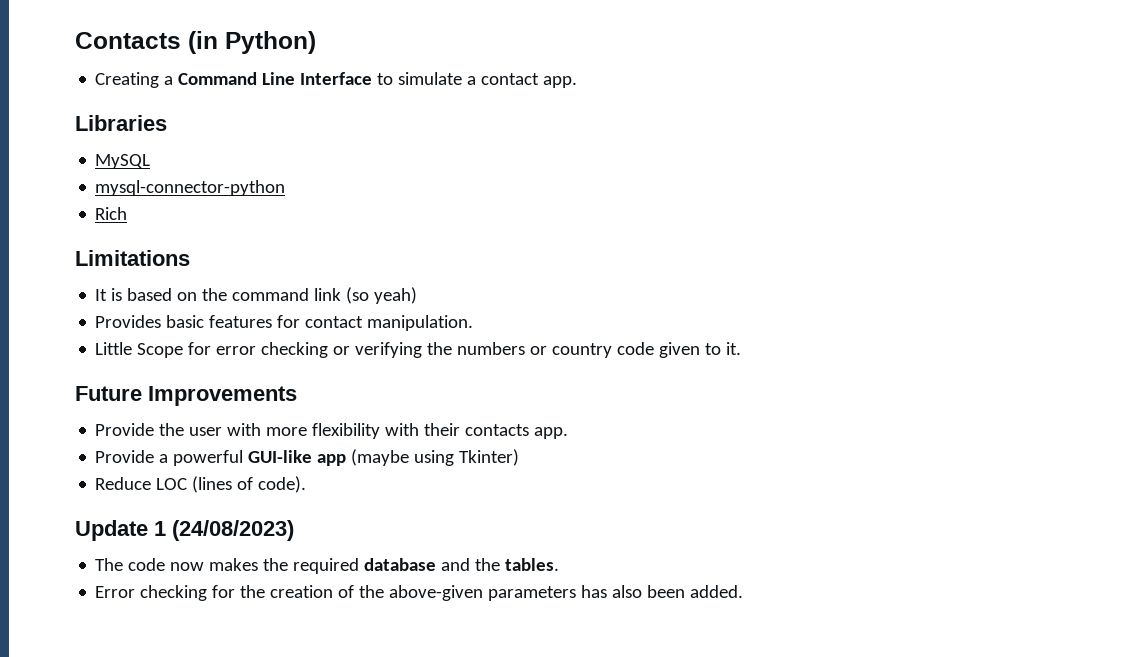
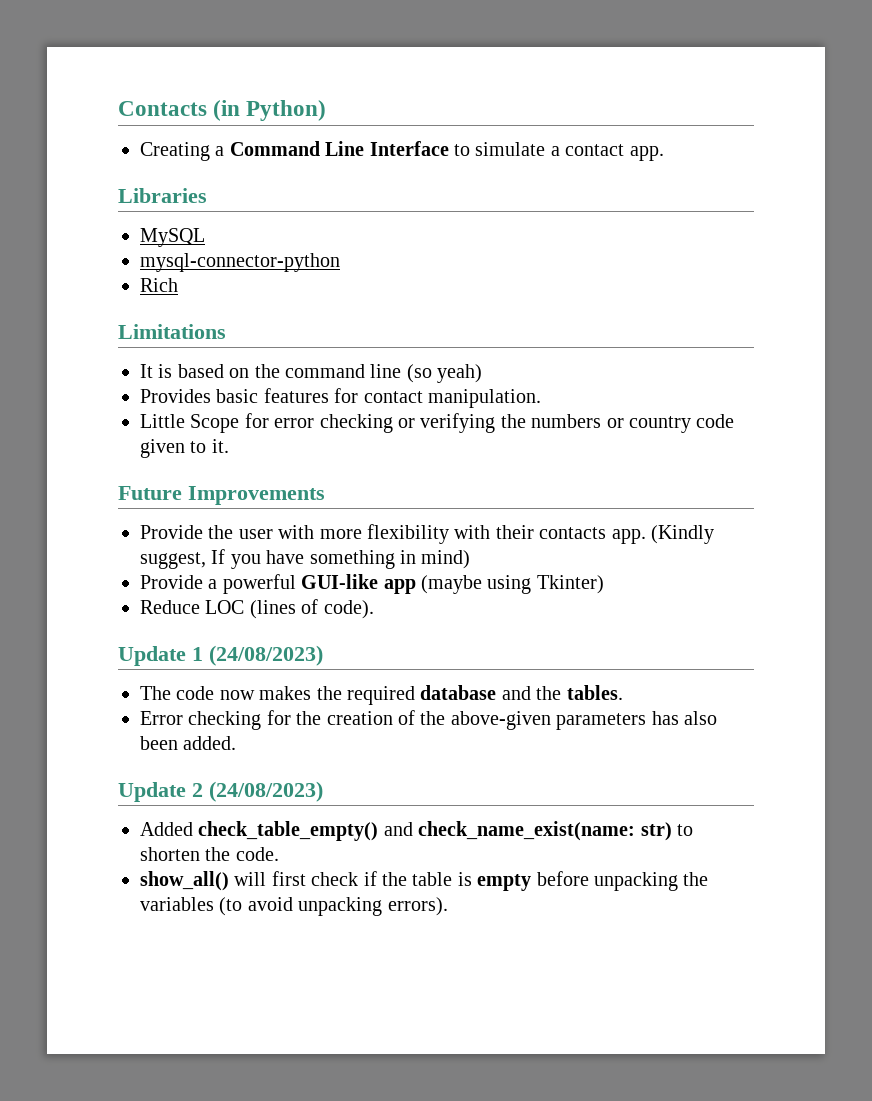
- It is based on the command link (so yeah)
+ It is based on the command line (so yeah)
+ (Kindly suggest, If you have something in mind)
+ Update 2 (24/08/2023)
+ Added check_table_empty() and check_name_exist(name: str) to shorten the code.
+ show_all() will first check if the table is empty before unpacking the variables (to avoid unpacking errors).

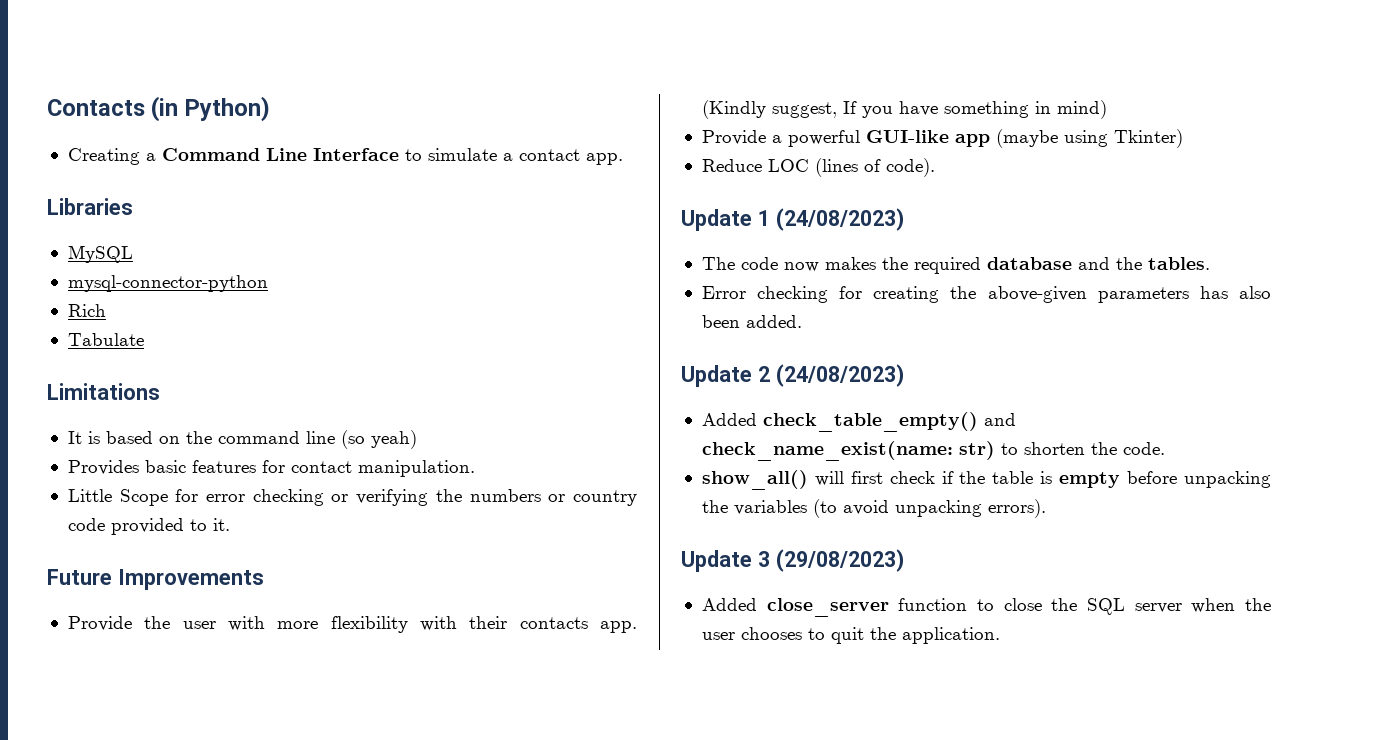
+ Tabulate
- Little Scope for error checking or verifying the numbers or country code given to it.
+ Little Scope for error checking or verifying the numbers or country code provided to it.
- Error checking for the creation of the above-given parameters has also been added.
+ Error checking for creating the above-given parameters has also been added.
+ Update 3 (29/08/2023)
+ Added close_server function to close the SQL server when the user chooses to quit the application.

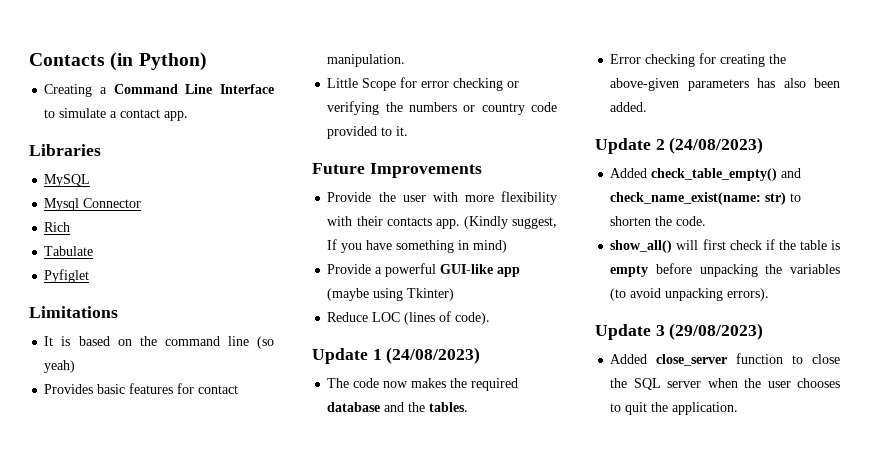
- mysql-connector-python
+ Mysql Connector
+ Pyfiglet

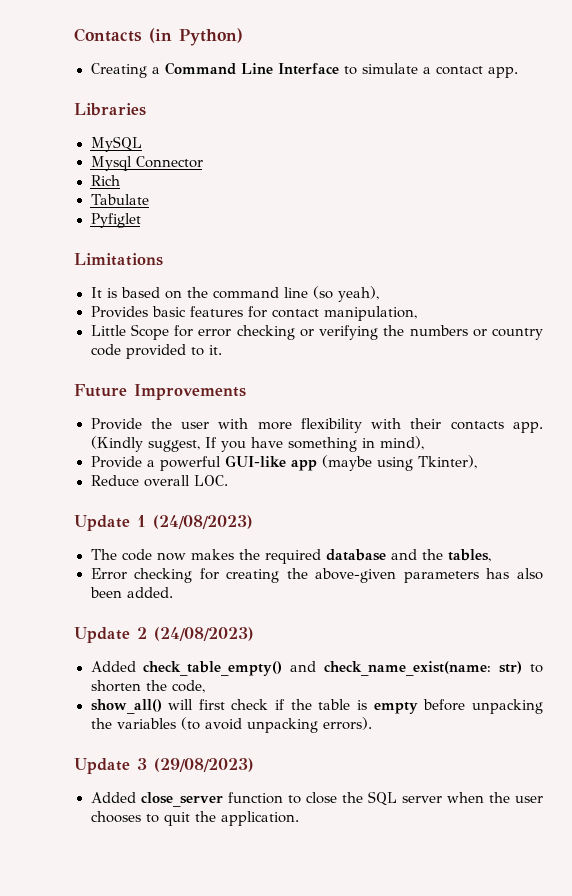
- It is based on the command line (so yeah)
+ It is based on the command line (so yeah),
- Provides basic features for contact manipulation.
+ Provides basic features for contact manipulation,
- (Kindly suggest, If you have something in mind)
+ (Kindly suggest, If you have something in mind),
- Provide a powerful GUI-like app (maybe using Tkinter)
+ Provide a powerful GUI-like app (maybe using Tkinter),
- Reduce LOC (lines of code).
+ Reduce overall LOC.
- The code now makes the required database and the tables.
+ The code now makes the required database and the tables,
- Added check_table_empty() and check_name_exist(name: str) to shorten the code.
+ Added check_table_empty() and check_name_exist(name: str) to shorten the code,

